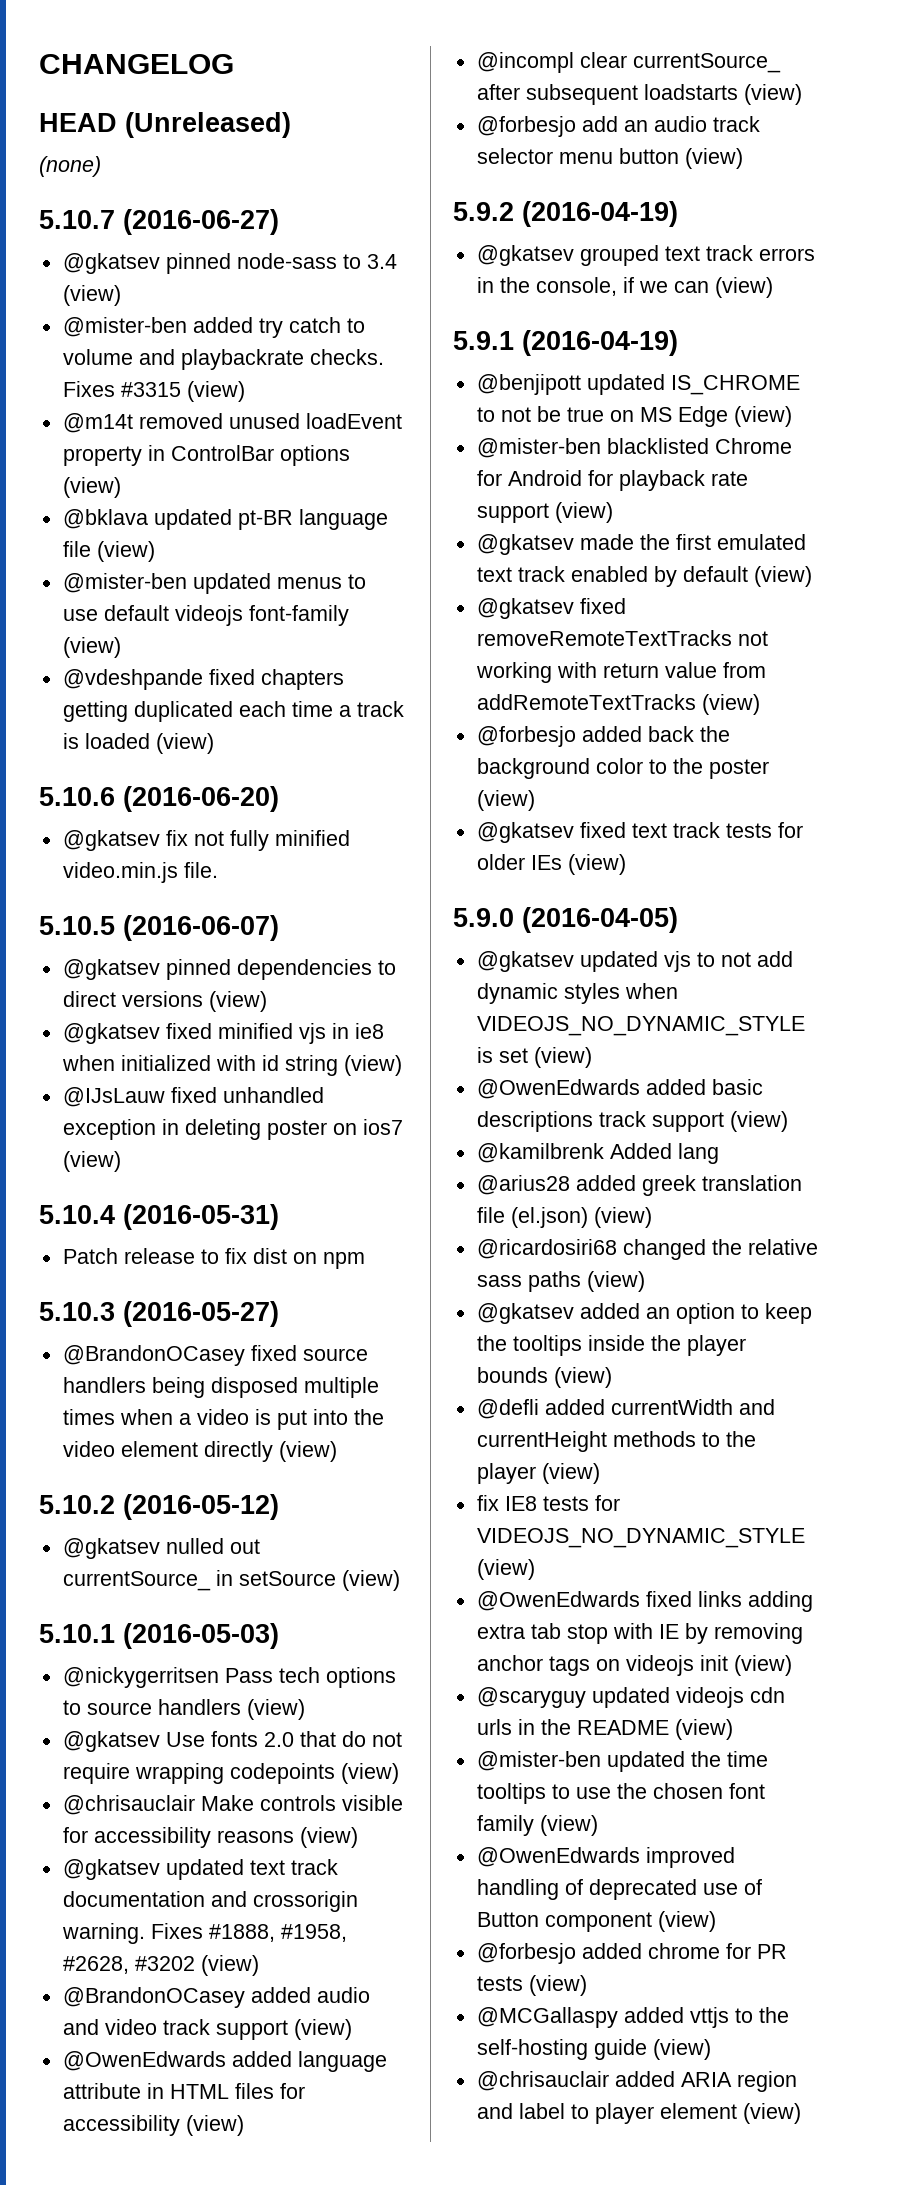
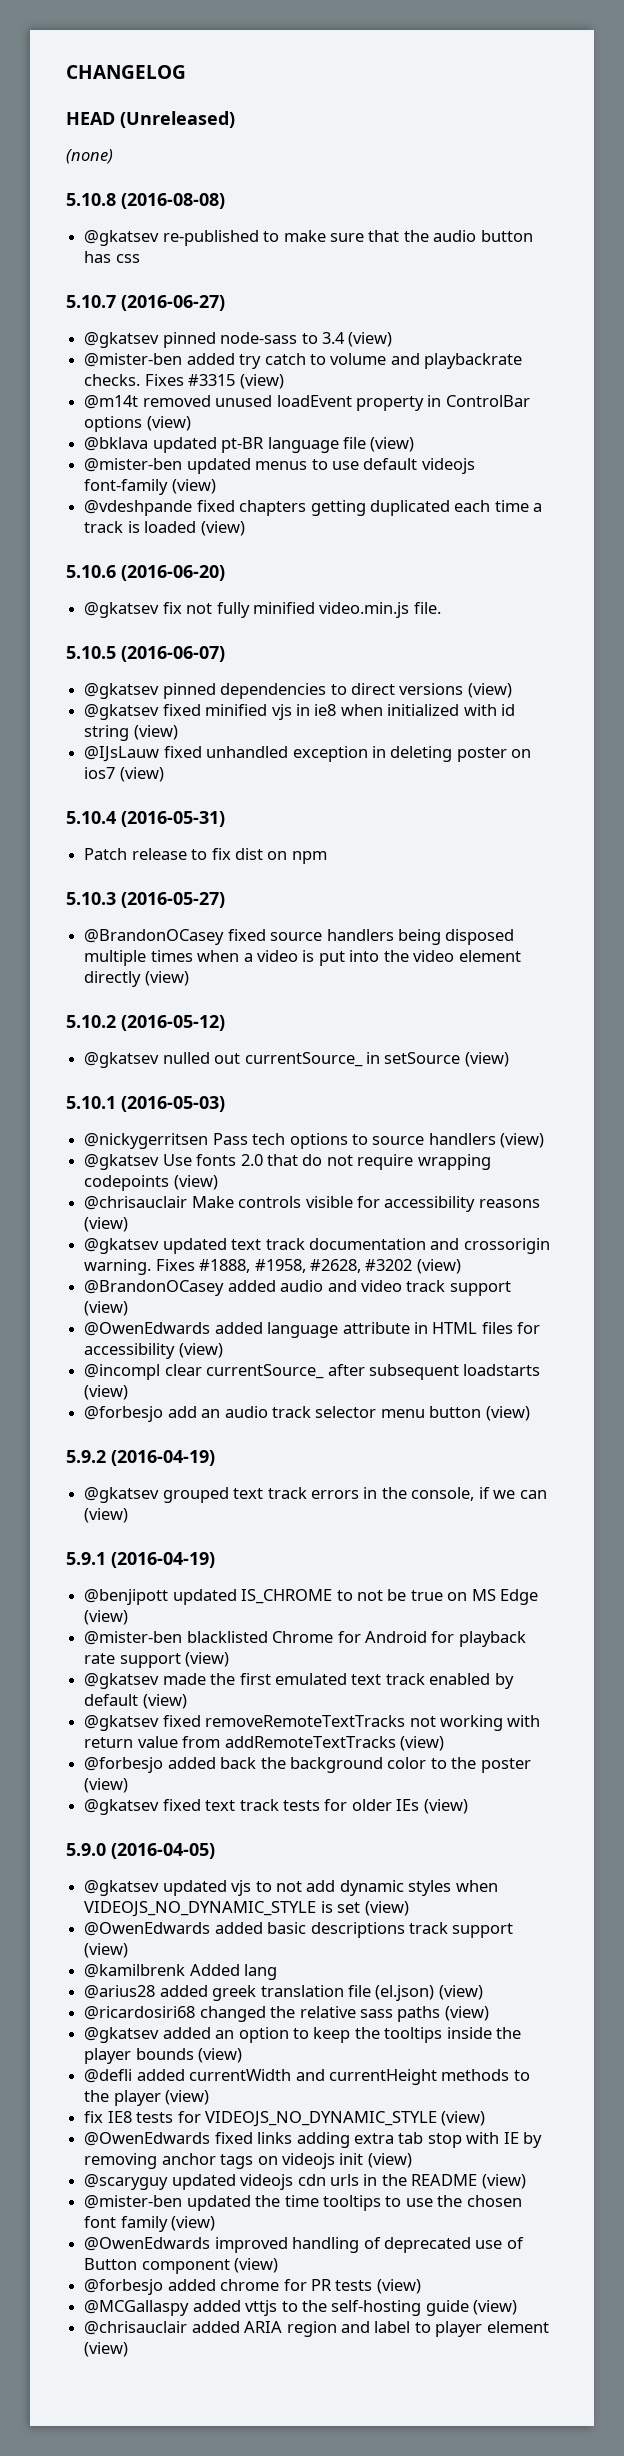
+ 5.10.8 (2016-08-08)
+ @gkatsev re-published to make sure that the audio button has css

